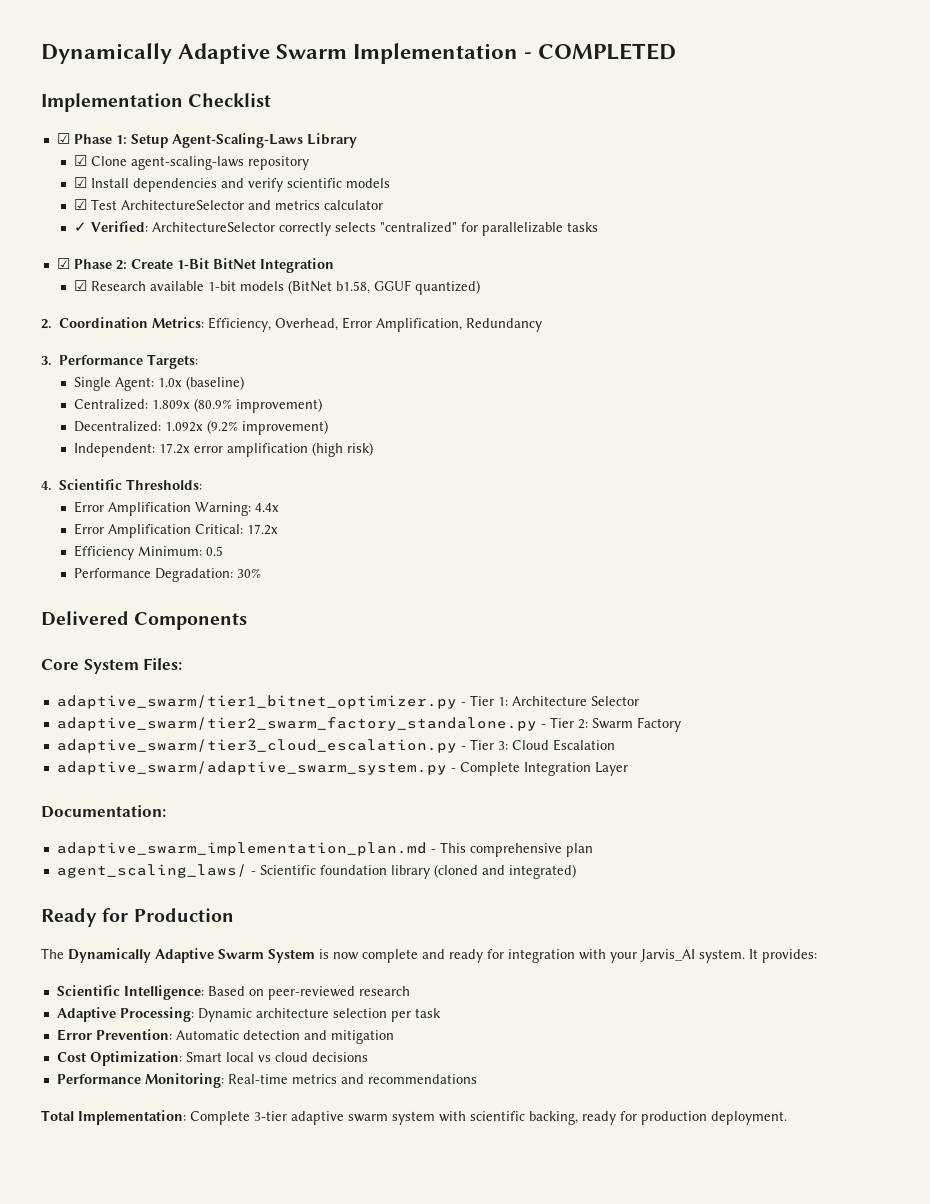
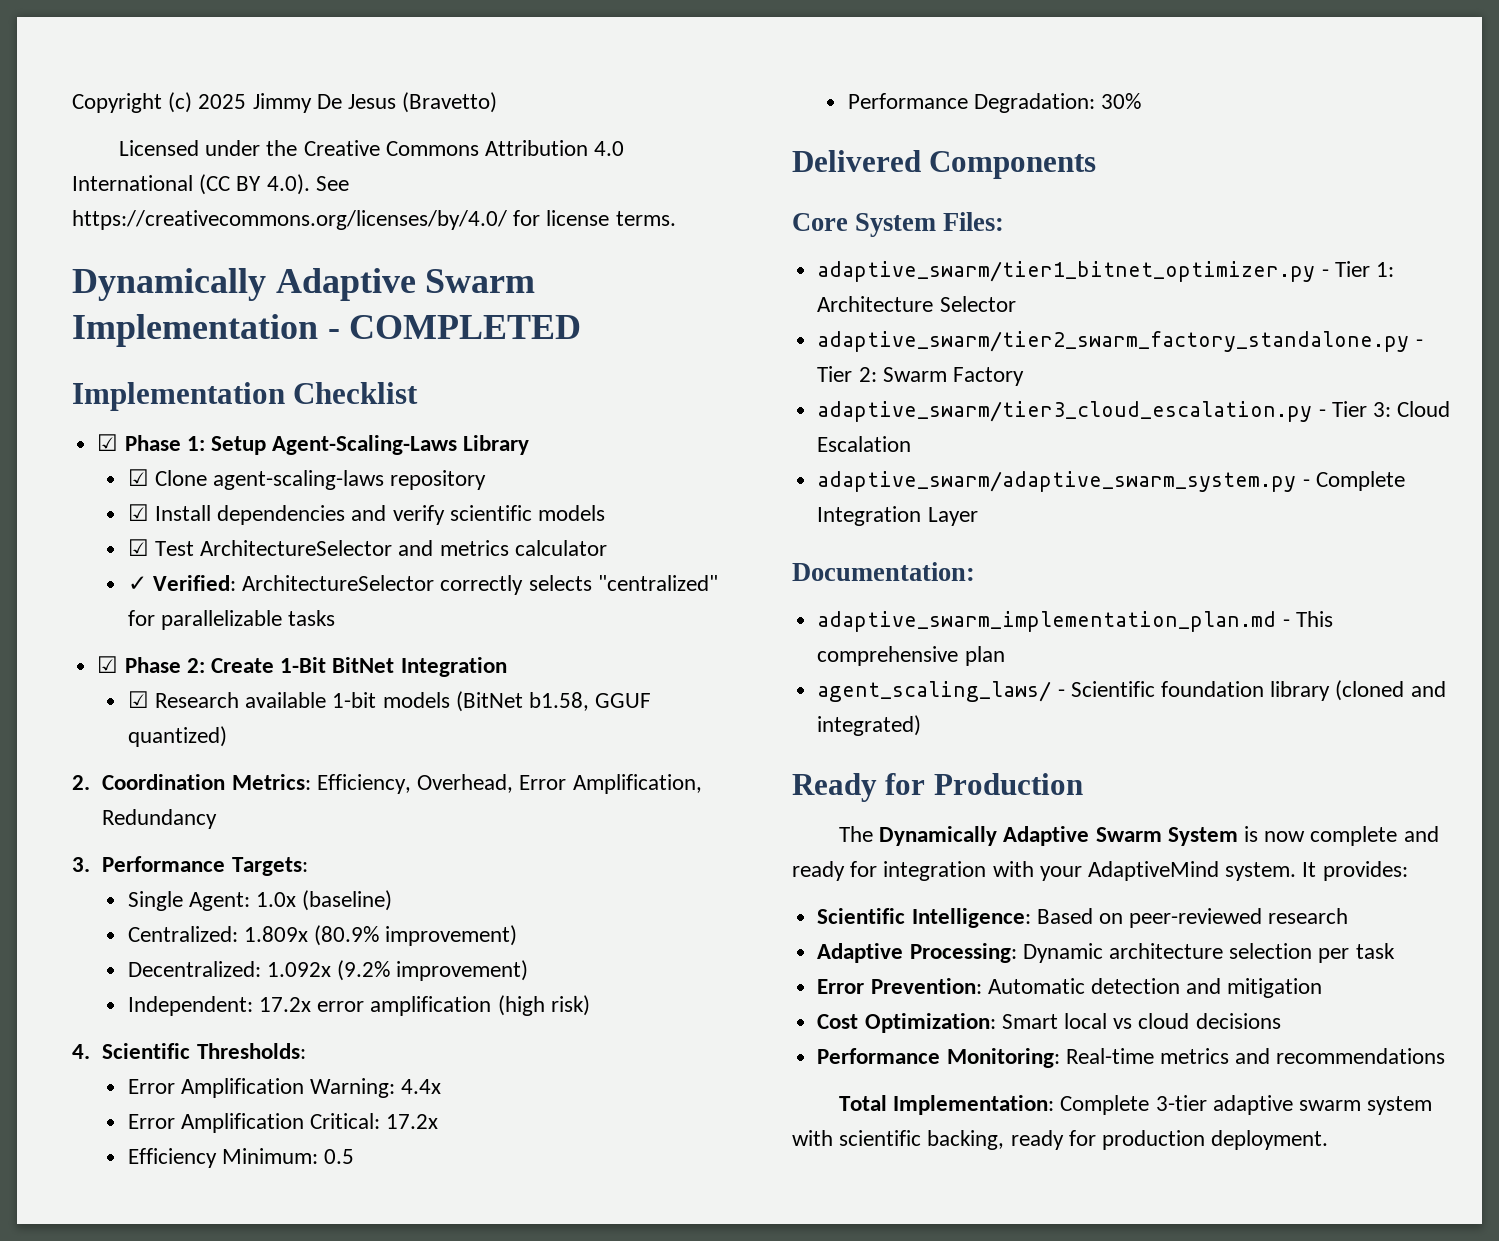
+ Copyright (c) 2025 Jimmy De Jesus (Bravetto)
+ Licensed under the Creative Commons Attribution 4.0 International (CC BY 4.0). See https://creativecommons.org/licenses/by/4.0/ for license terms.
- The Dynamically Adaptive Swarm System is now complete and ready for integration with your Jarvis_AI system.
+ The Dynamically Adaptive Swarm System is now complete and ready for integration with your AdaptiveMind system.

